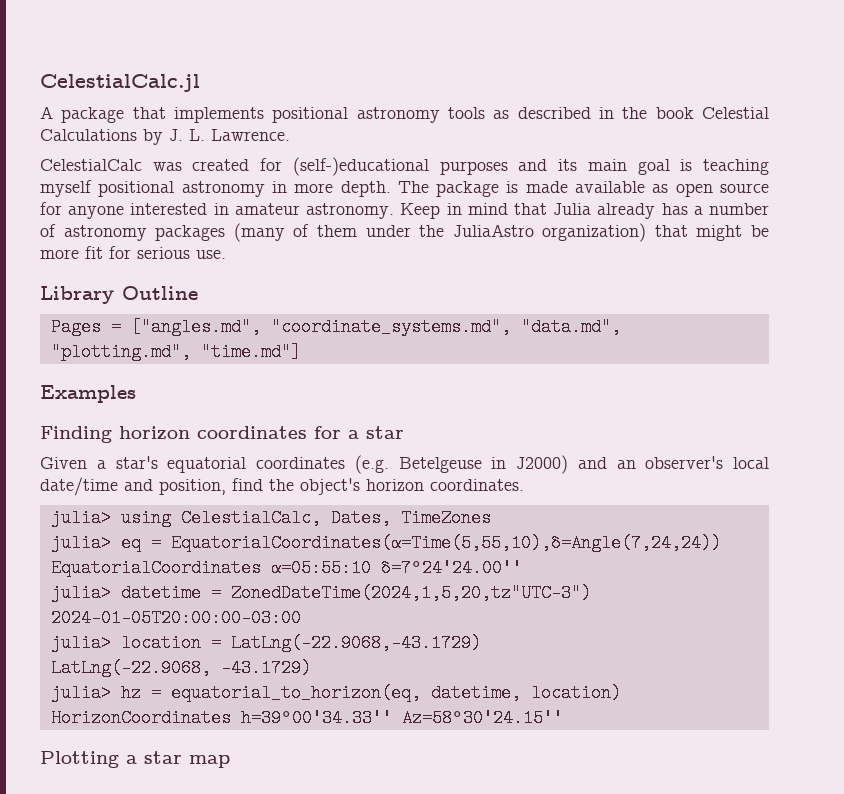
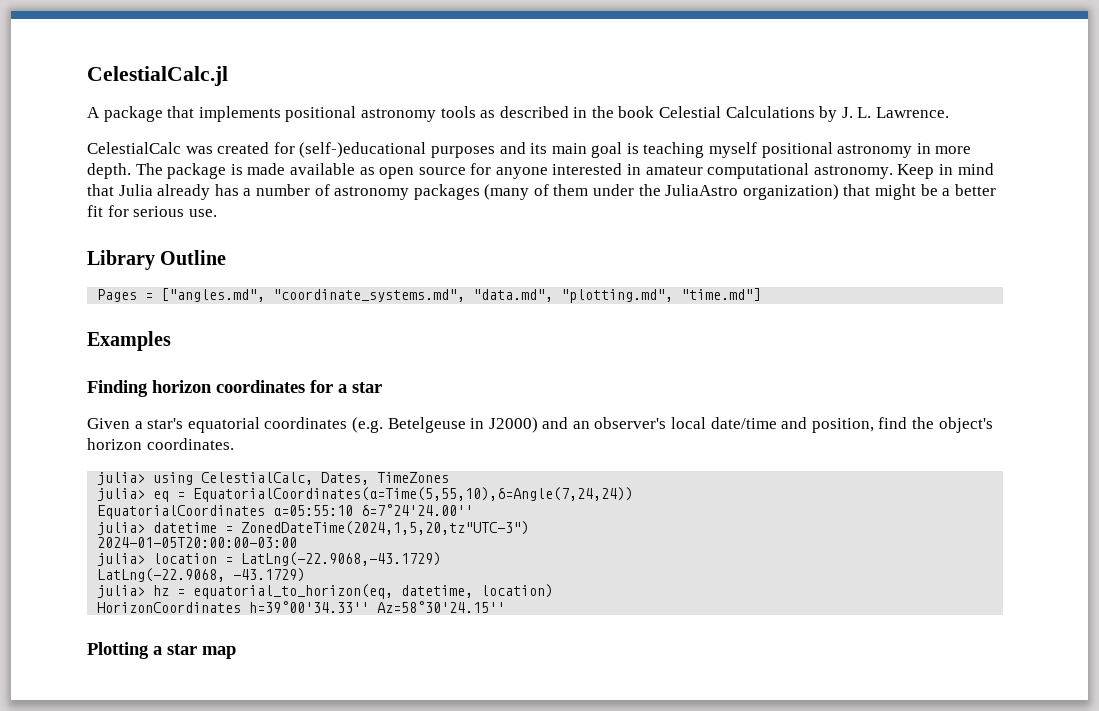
- The package is made available as open source for anyone interested in amateur astronomy.
+ The package is made available as open source for anyone interested in amateur computational astronomy.
- Keep in mind that Julia already has a number of astronomy packages (many of them under the JuliaAstro organization) that might be more fit for serious use.
+ Keep in mind that Julia already has a number of astronomy packages (many of them under the JuliaAstro organization) that might be a better fit for serious use.

